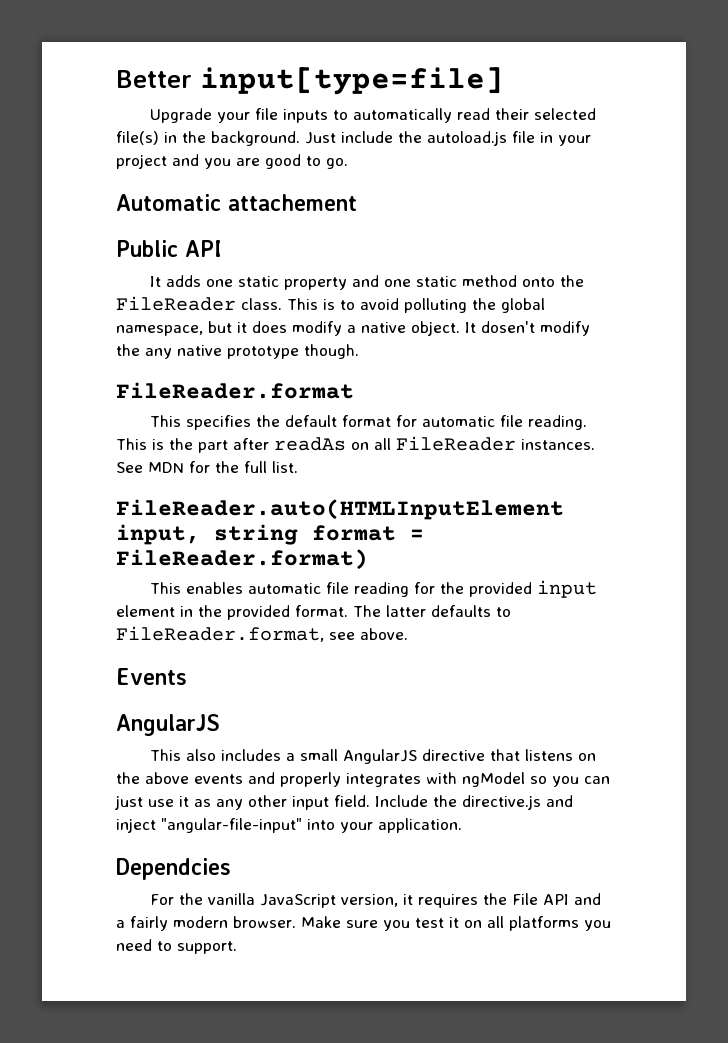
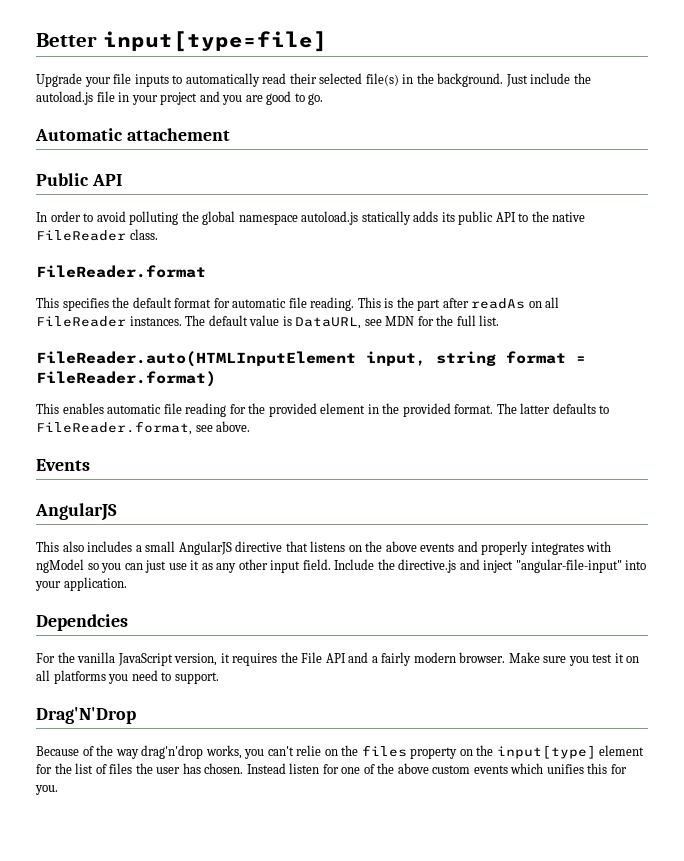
- It adds one static property and one static method onto the FileReader class. This is to avoid polluting the global namespace, but it does modify a native object. It dosen't modify the any native prototype though.
+ In order to avoid polluting the global namespace autoload.js statically adds its public API to the native FileReader class.
- See MDN for the full list.
+ The default value is DataURL, see MDN for the full list.
- This enables automatic file reading for the provided input element in the provided format.
+ This enables automatic file reading for the provided element in the provided format.
+ Drag'N'Drop
+ Because of the way drag'n'drop works, you can't relie on the files property on the input[type] element for the list of files the user has chosen. Instead listen for one of the above custom events which unifies this for you.

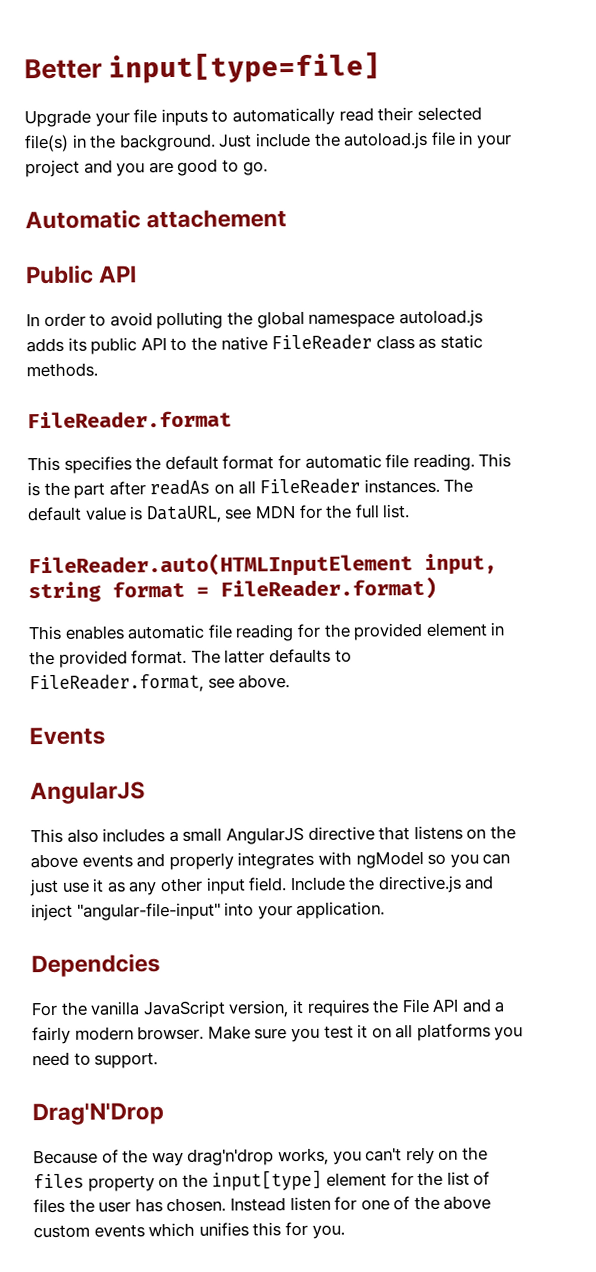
- In order to avoid polluting the global namespace autoload.js statically adds its public API to the native FileReader class.
+ In order to avoid polluting the global namespace autoload.js adds its public API to the native FileReader class as static methods.
- Because of the way drag'n'drop works, you can't relie on the files property on the input[type] element for the list of files the user has chosen.
+ Because of the way drag'n'drop works, you can't rely on the files property on the input[type] element for the list of files the user has chosen.

